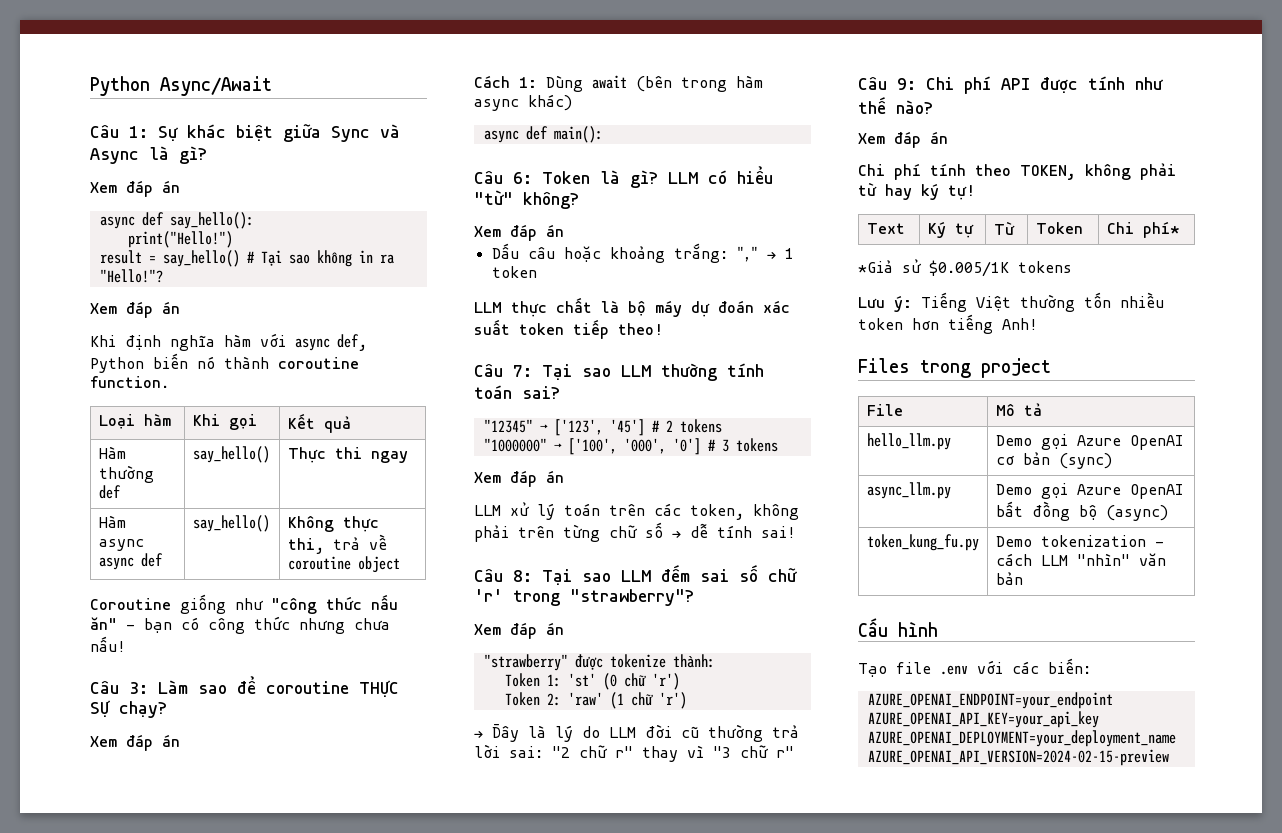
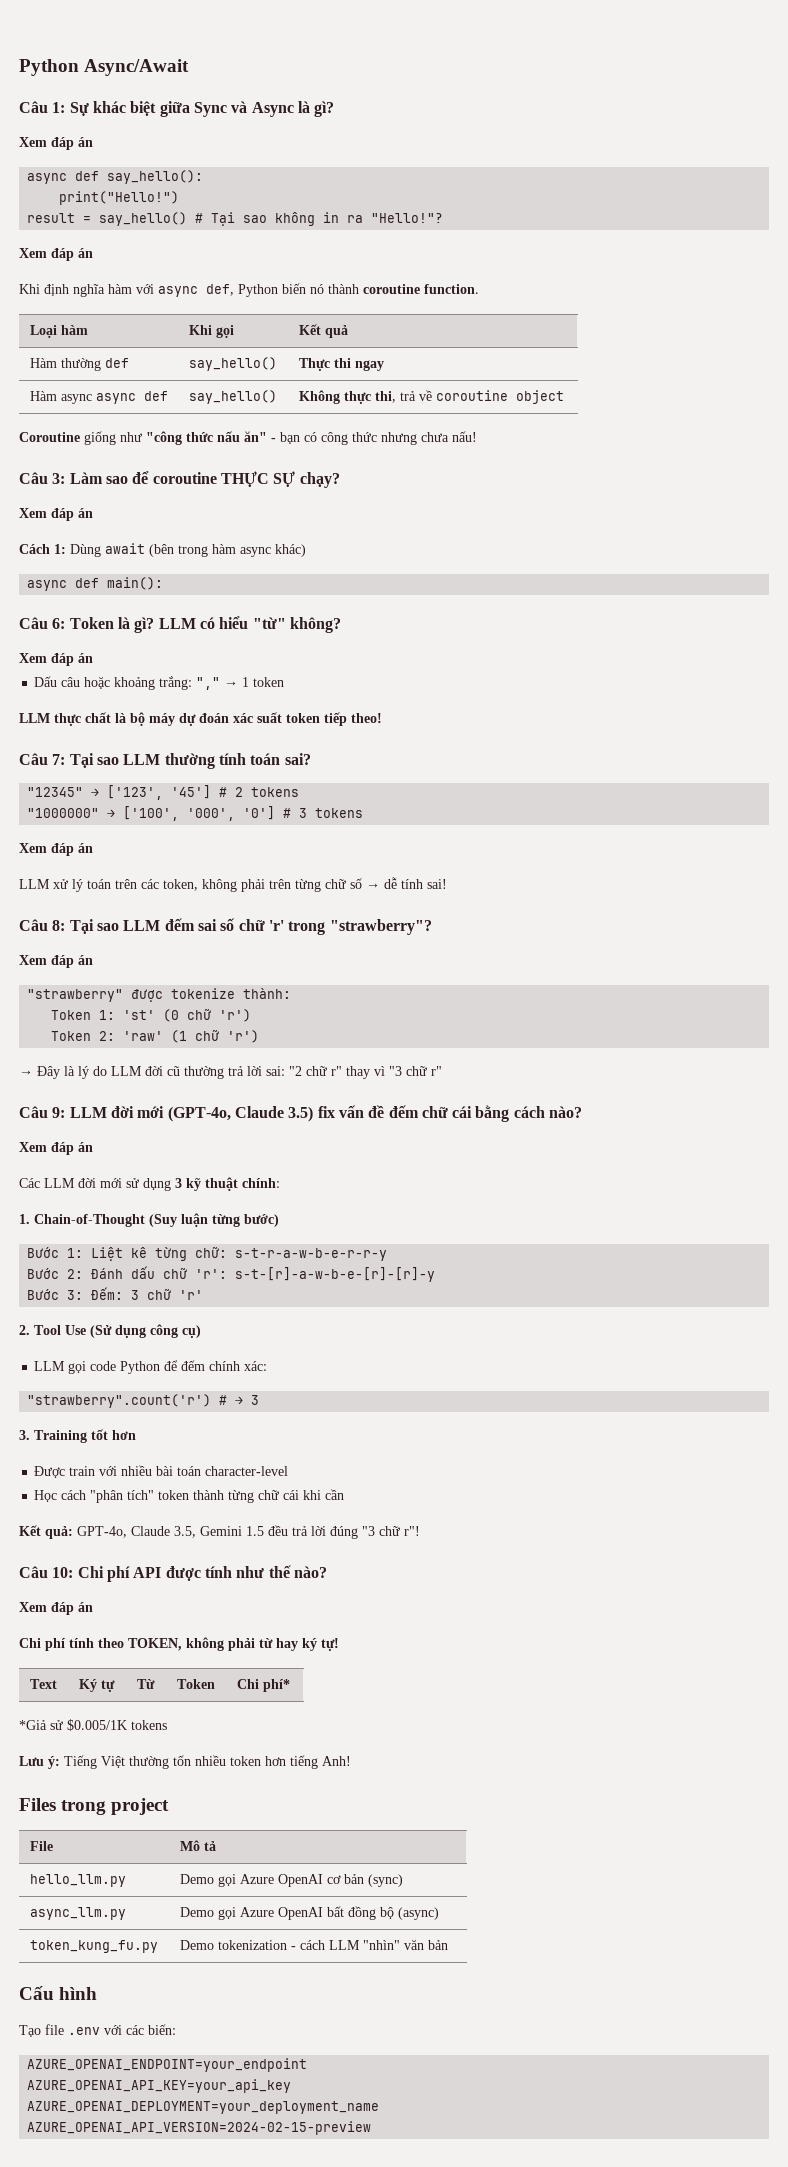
- Câu 9: Chi phí API được tính như thế nào?
+ Câu 9: LLM đời mới (GPT-4o, Claude 3.5) fix vấn đề đếm chữ cái bằng cách nào?
+ Xem đáp án
+ Các LLM đời mới sử dụng 3 kỹ thuật chính:
+ 1. Chain-of-Thought (Suy luận từng bước)
+ Bước 1: Liệt kê từng chữ: s-t-r-a-w-b-e-r-r-y
+ Bước 2: Đánh dấu chữ 'r': s-t-[r]-a-w-b-e-[r]-[r]-y
+ Bước 3: Đếm: 3 chữ 'r'
+ 2. Tool Use (Sử dụng công cụ)
+ LLM gọi code Python để đếm chính xác:
+ "strawberry".count('r') # → 3
+ 3. Training tốt hơn
+ Được train với nhiều bài toán character-level
+ Học cách "phân tích" token thành từng chữ cái khi cần
+ Kết quả: GPT-4o, Claude 3.5, Gemini 1.5 đều trả lời đúng "3 chữ r"!
+ Câu 10: Chi phí API được tính như thế nào?

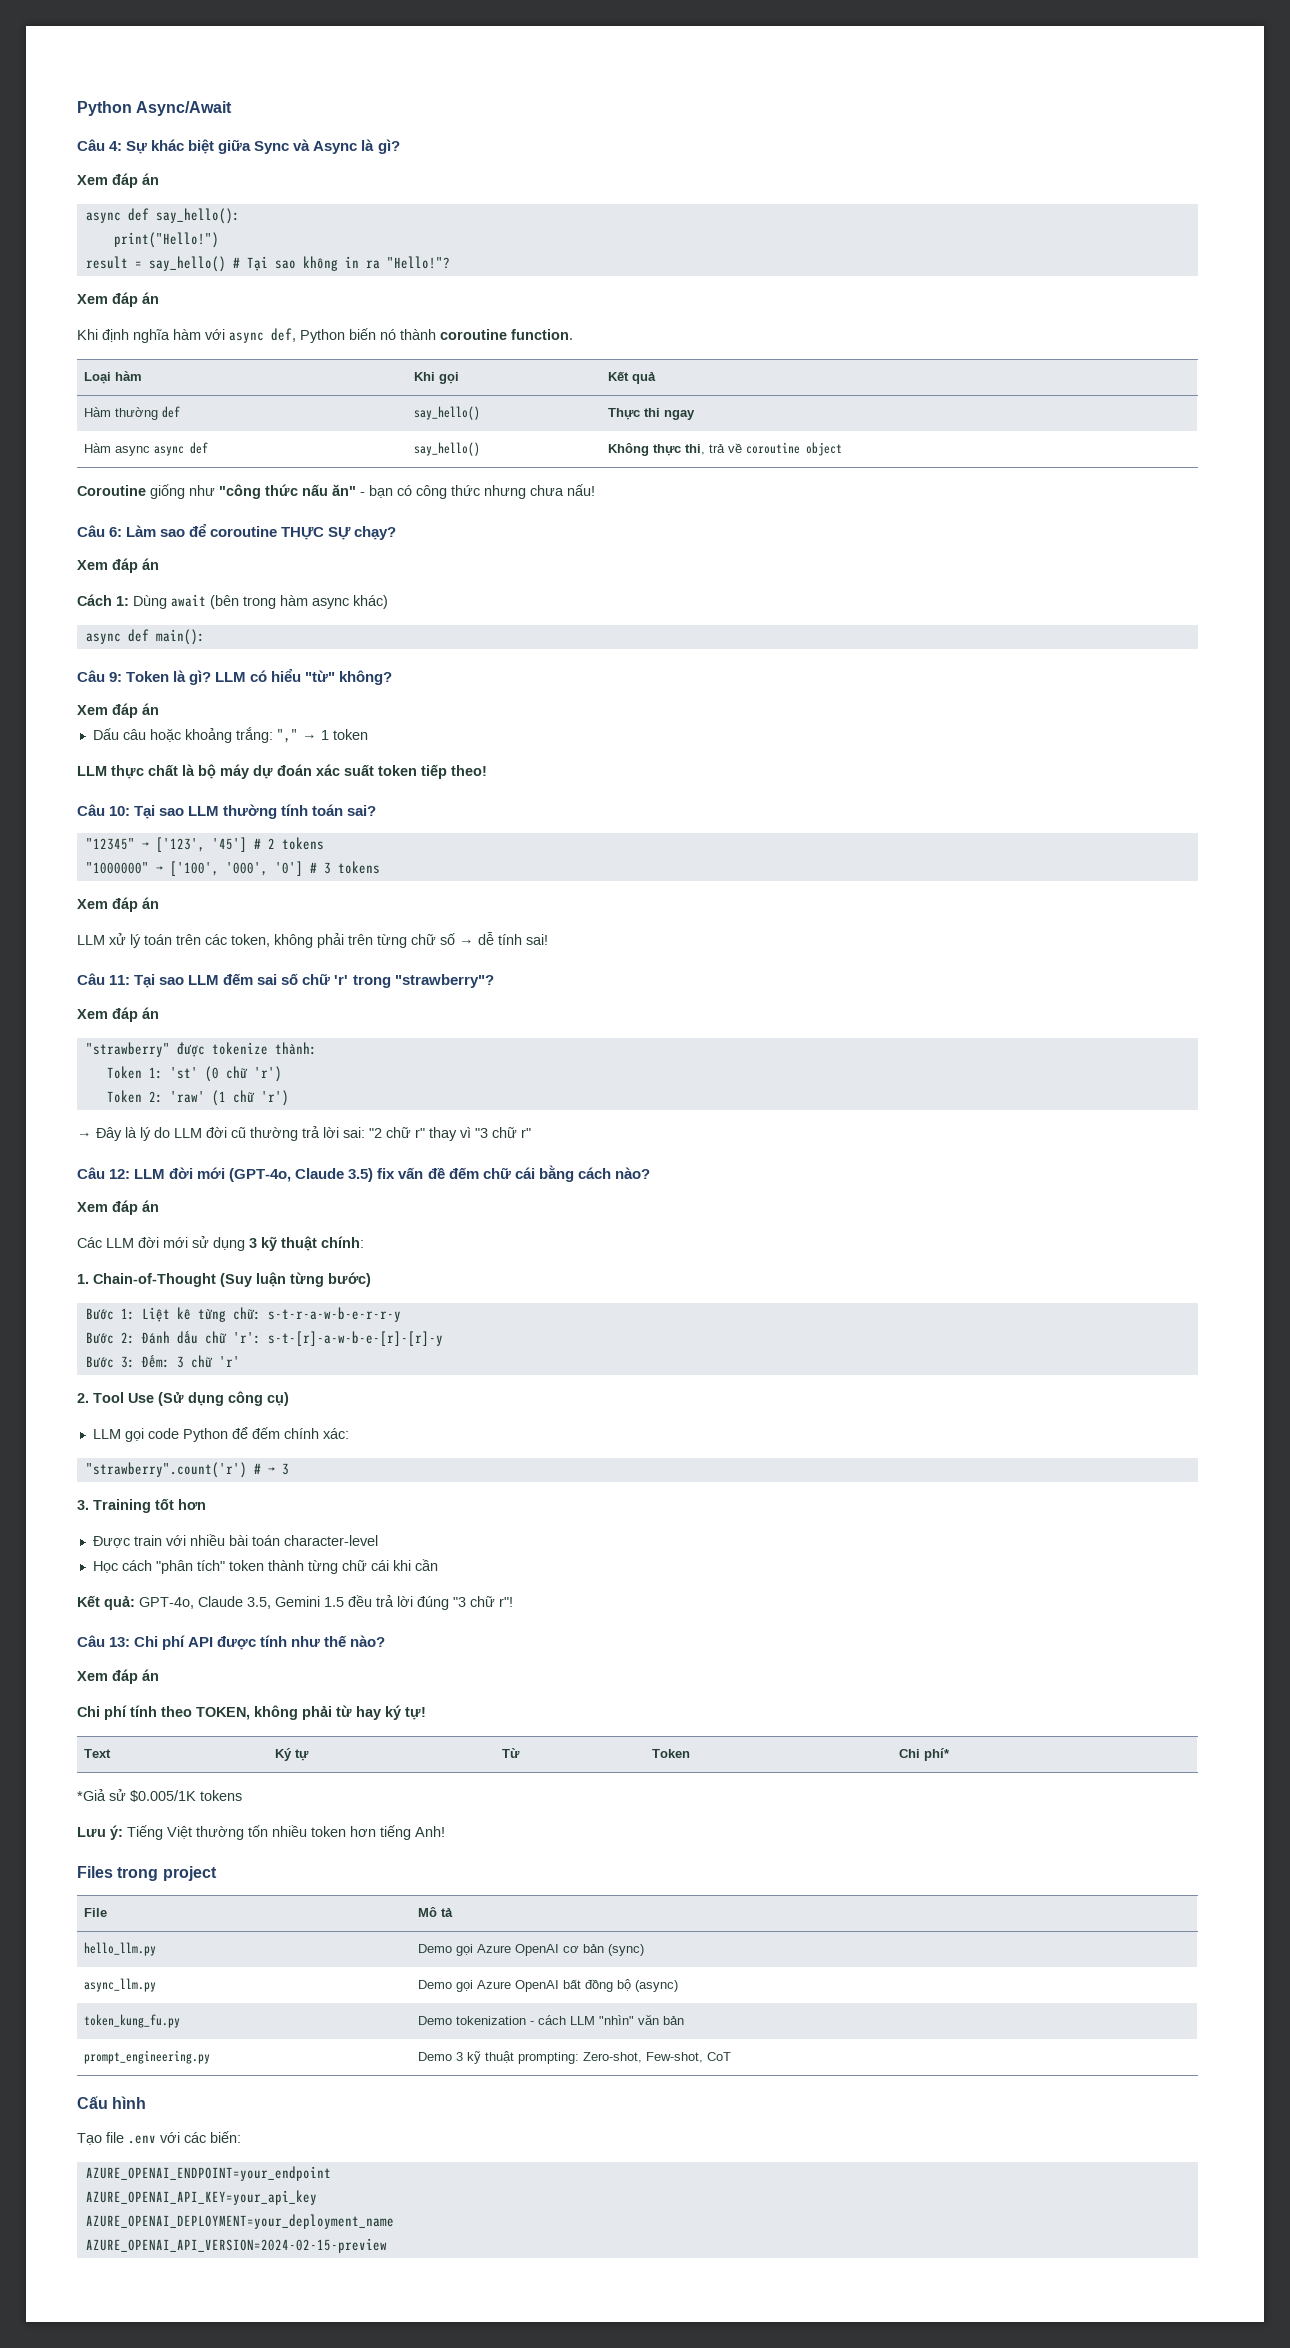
- Câu 1: Sự khác biệt giữa Sync và Async là gì?
+ Câu 4: Sự khác biệt giữa Sync và Async là gì?
- Câu 3: Làm sao để coroutine THỰC SỰ chạy?
+ Câu 6: Làm sao để coroutine THỰC SỰ chạy?
- Câu 6: Token là gì?
+ Câu 9: Token là gì?
- Câu 7: Tại sao LLM thường tính toán sai?
+ Câu 10: Tại sao LLM thường tính toán sai?
- Câu 8: Tại sao LLM đếm sai số chữ 'r' trong "strawberry"?
+ Câu 11: Tại sao LLM đếm sai số chữ 'r' trong "strawberry"?
- Câu 9: LLM đời mới (GPT-4o, Claude 3.5) fix vấn đề đếm chữ cái bằng cách nào?
+ Câu 12: LLM đời mới (GPT-4o, Claude 3.5) fix vấn đề đếm chữ cái bằng cách nào?
- Câu 10: Chi phí API được tính như thế nào?
+ Câu 13: Chi phí API được tính như thế nào?
+ prompt_engineering.py | Demo 3 kỹ thuật prompting: Zero-shot, Few-shot, CoT

